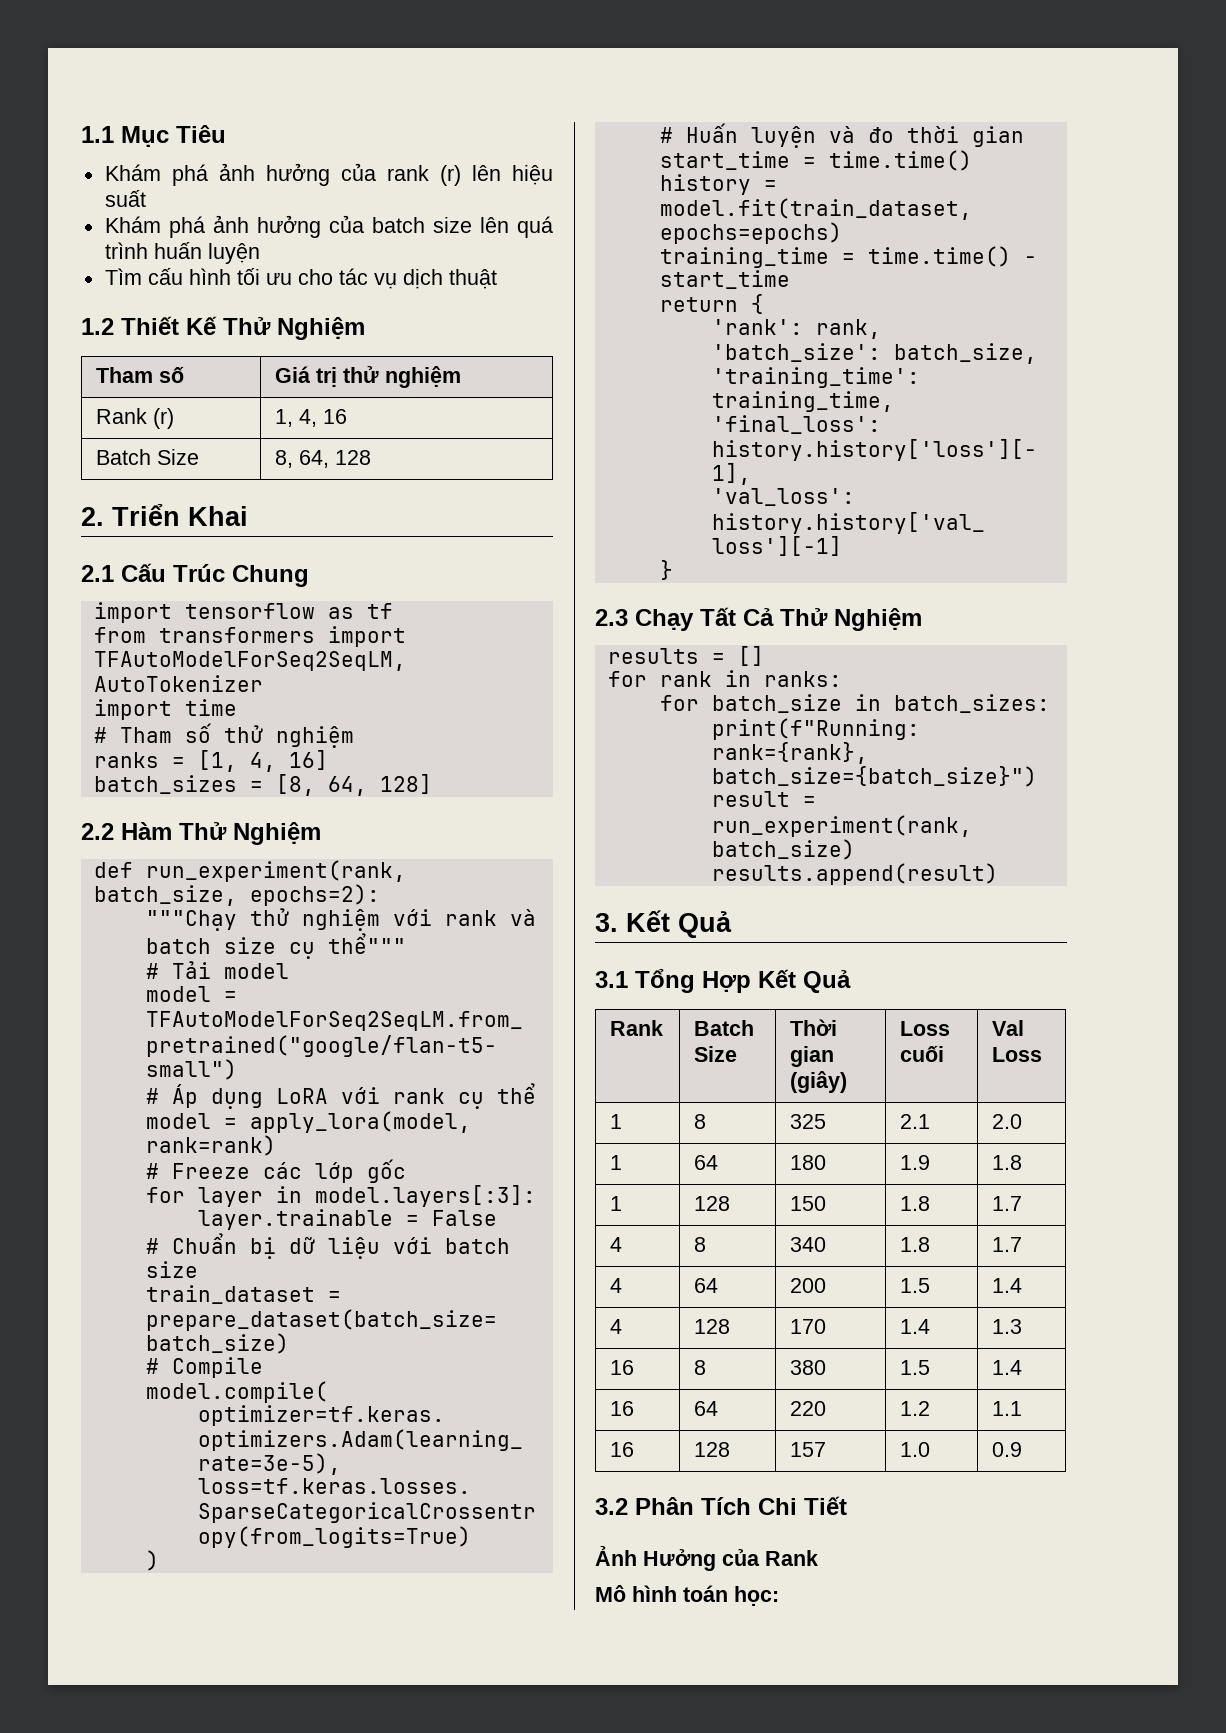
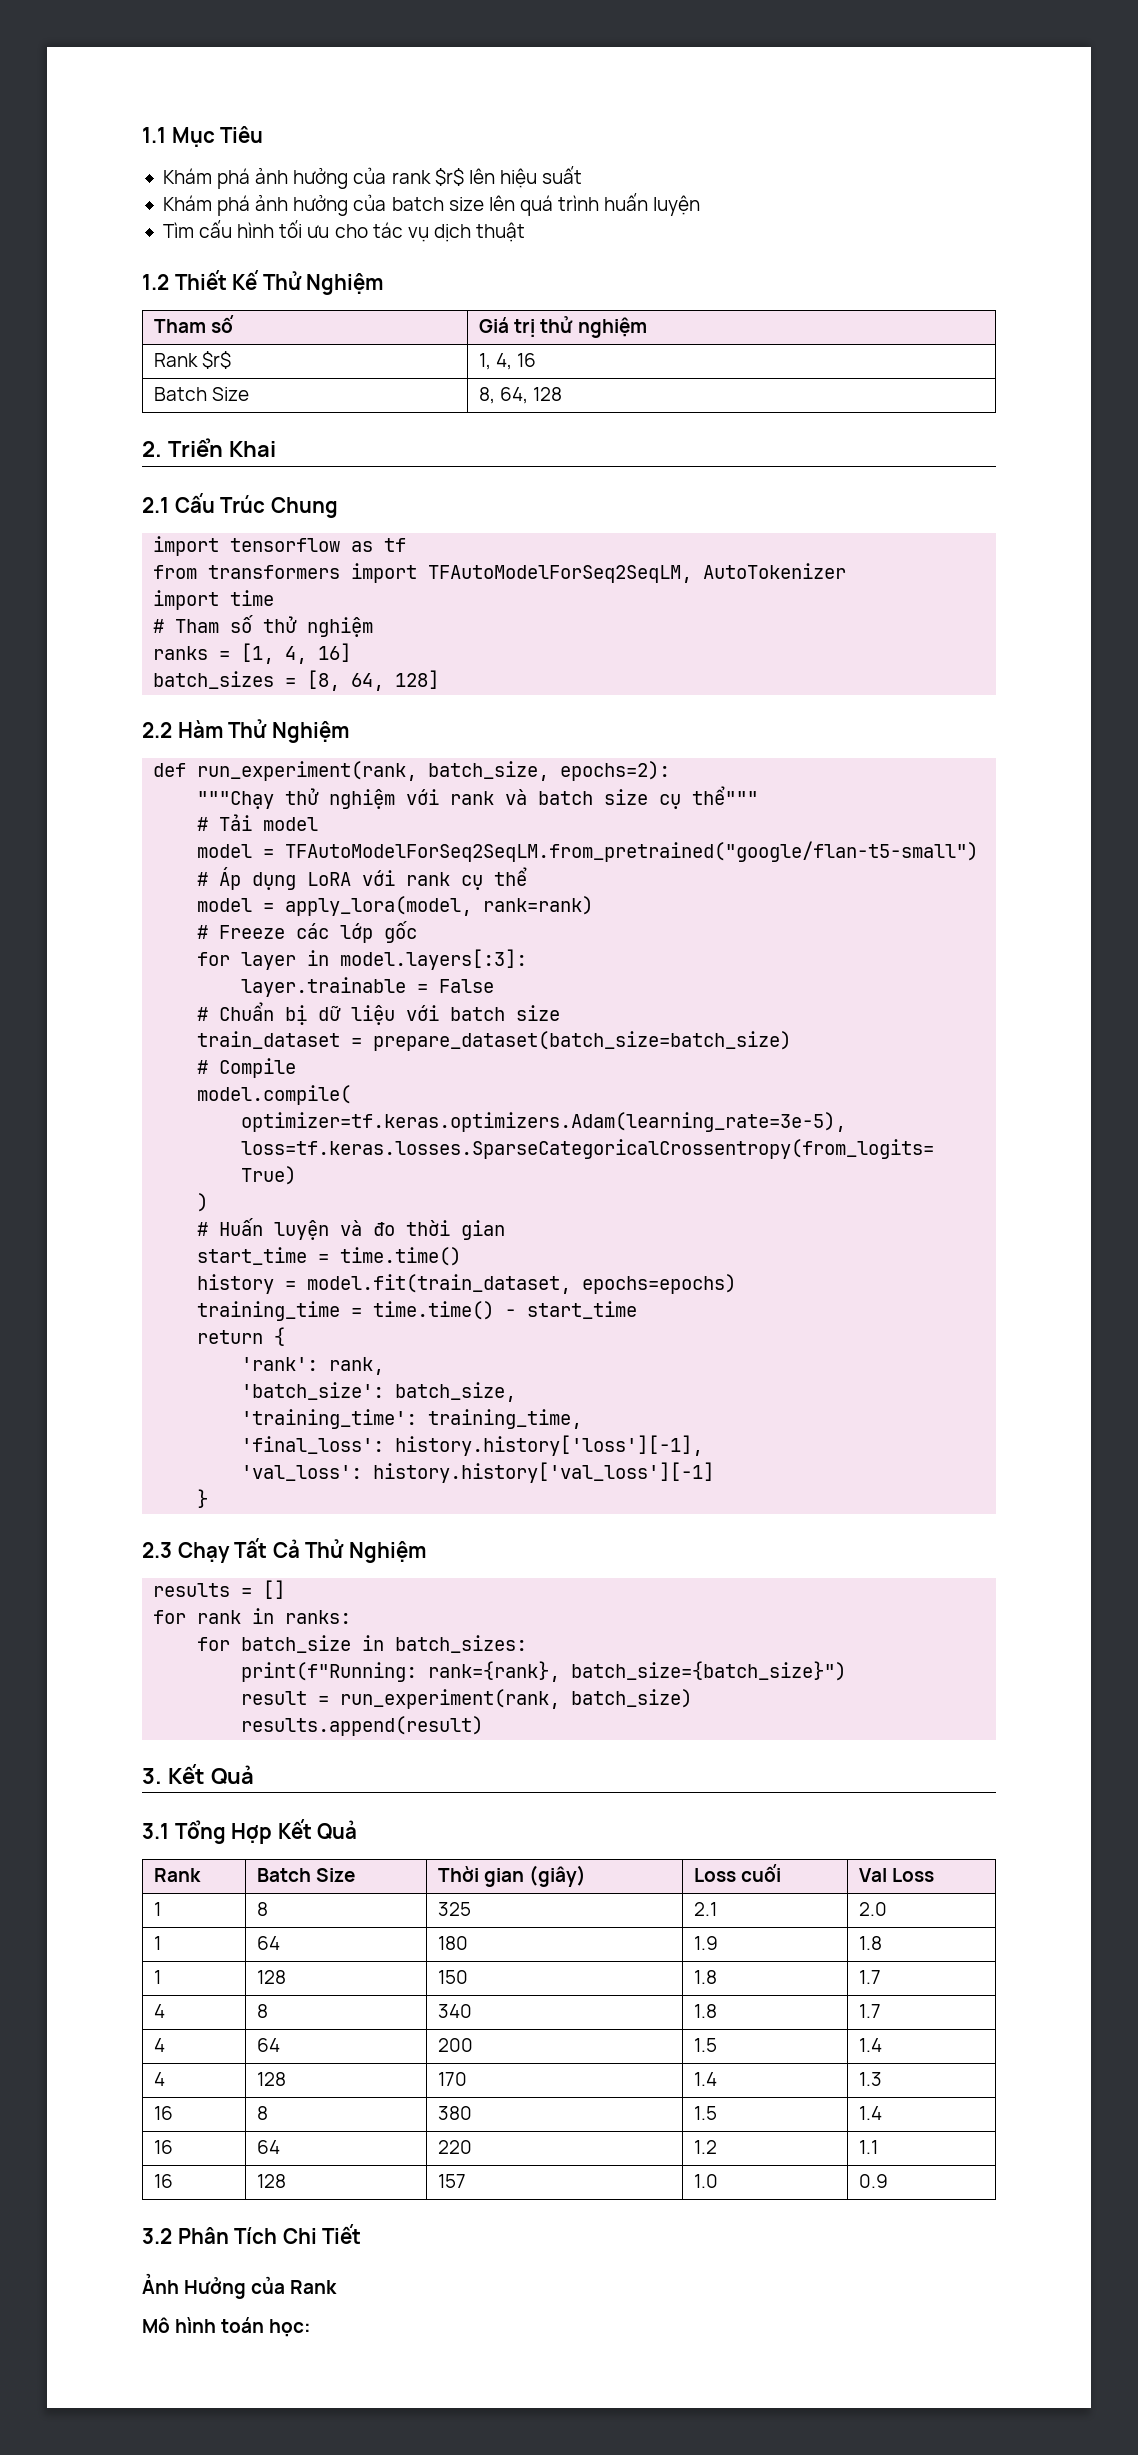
- Khám phá ảnh hưởng của rank (r) lên hiệu suất
+ Khám phá ảnh hưởng của rank $r$ lên hiệu suất
- Rank (r) | 1, 4, 16
+ Rank $r$ | 1, 4, 16

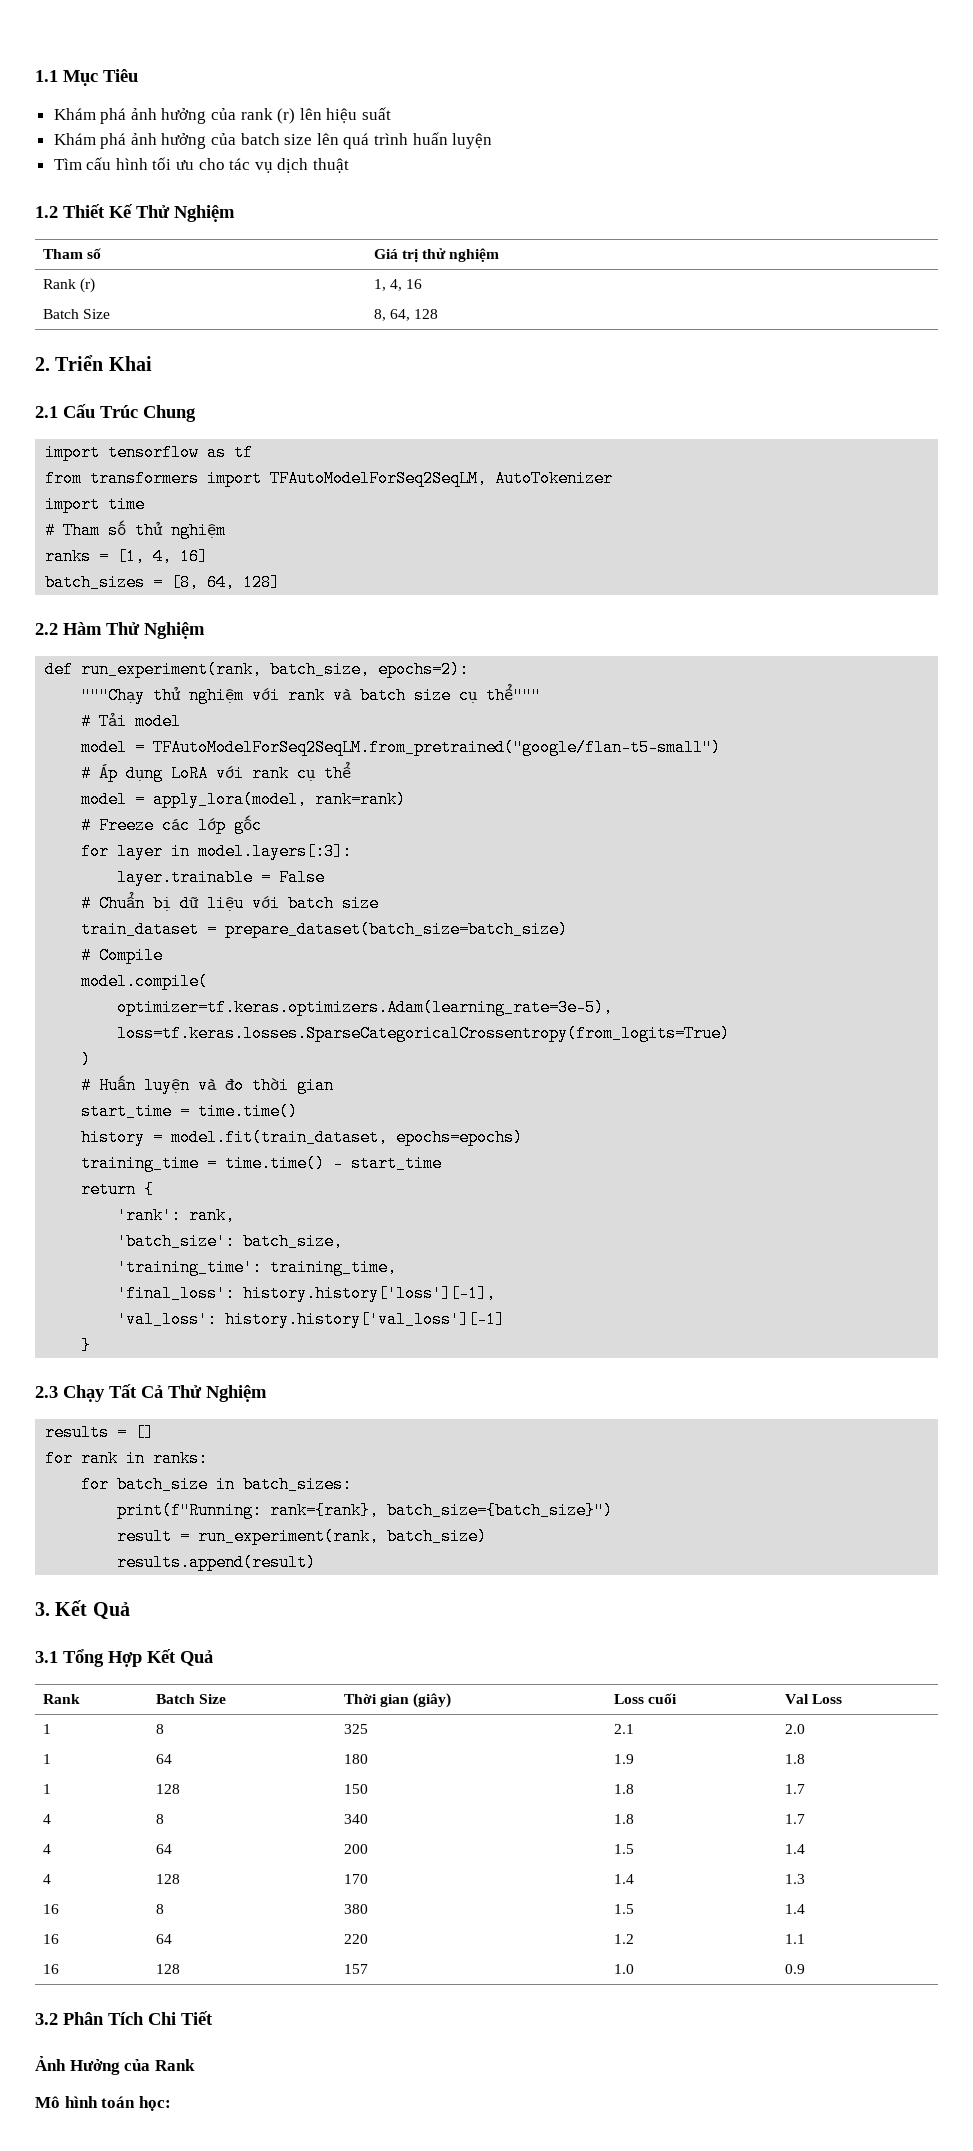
- Khám phá ảnh hưởng của rank $r$ lên hiệu suất
+ Khám phá ảnh hưởng của rank (r) lên hiệu suất
- Rank $r$ | 1, 4, 16
+ Rank (r) | 1, 4, 16

